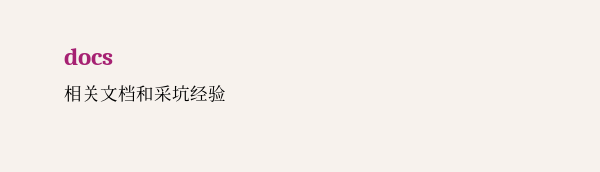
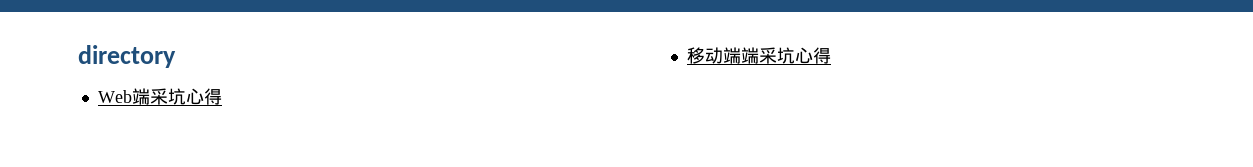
- docs
- 相关文档和采坑经验
+ directory
+ Web端采坑心得
+ 移动端端采坑心得

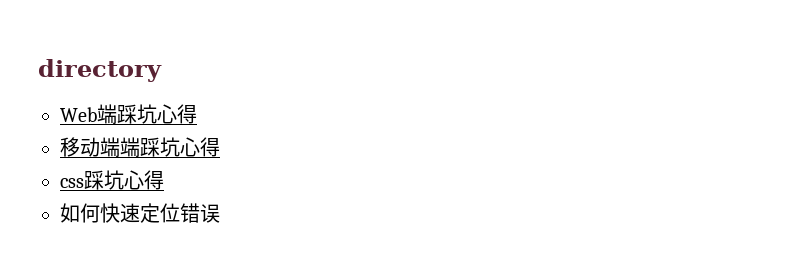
- Web端采坑心得
+ Web端踩坑心得
- 移动端端采坑心得
+ 移动端端踩坑心得
+ css踩坑心得
+ 如何快速定位错误

